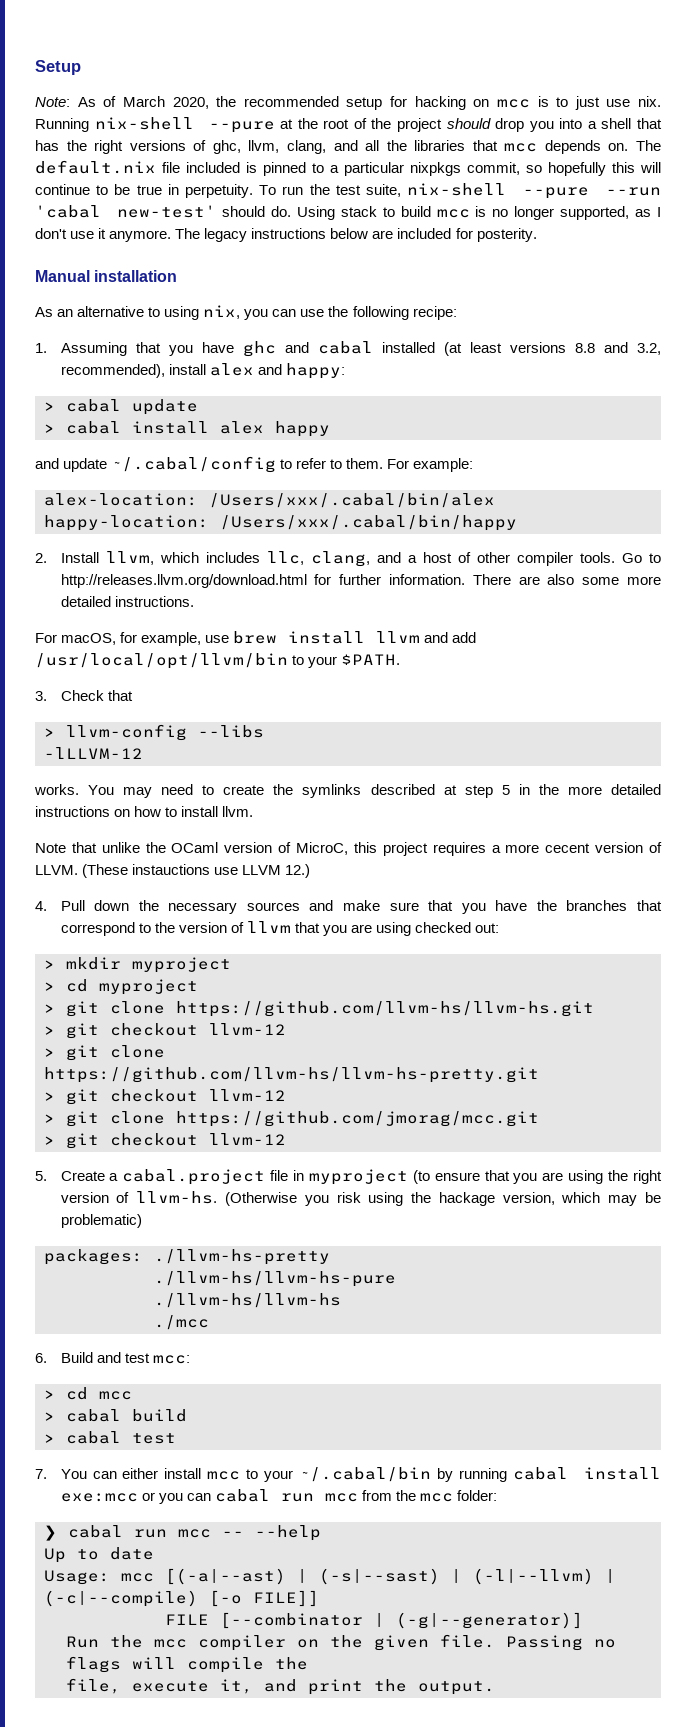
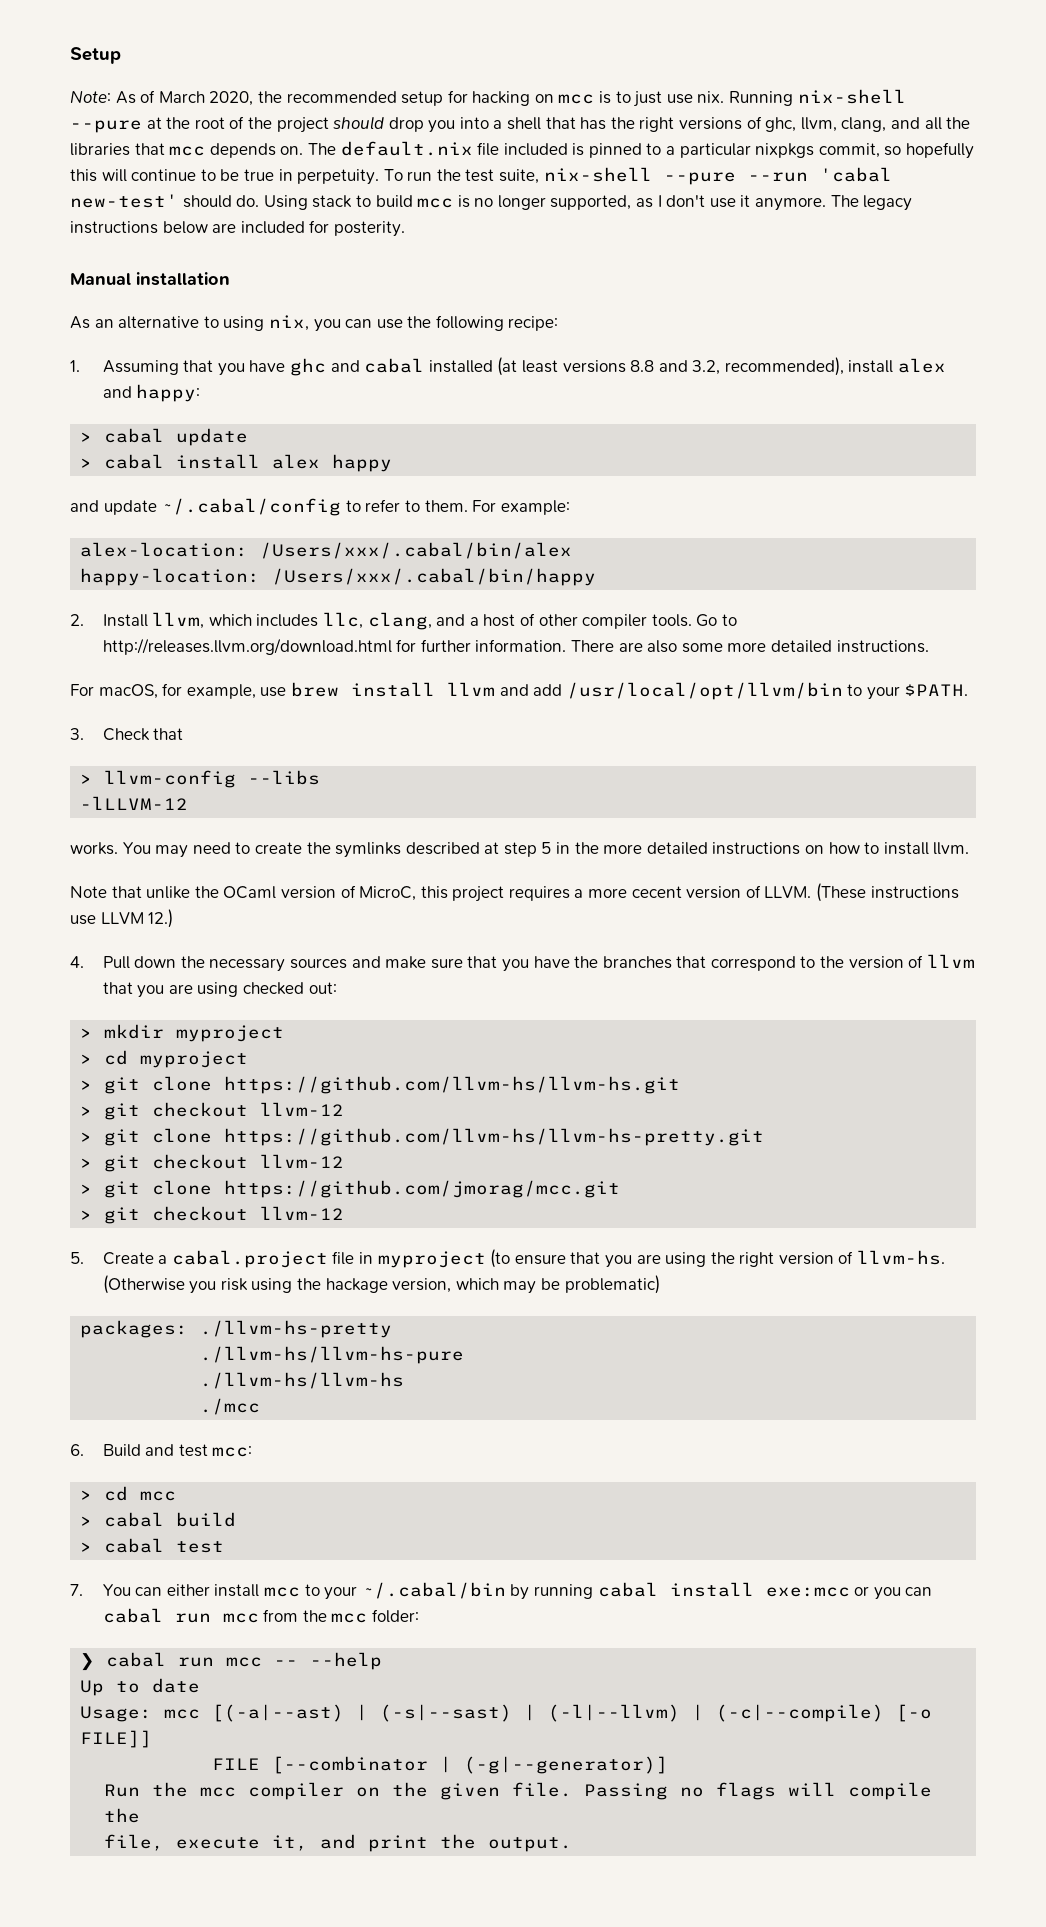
- (These instauctions use LLVM 12.)
+ (These instructions use LLVM 12.)

